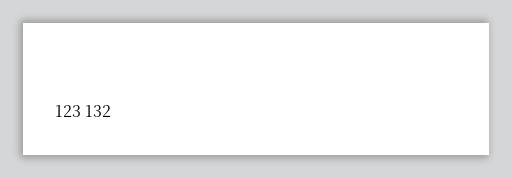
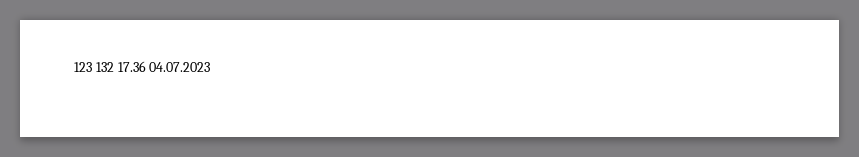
- 123 132
+ 123 132 17.36 04.07.2023

